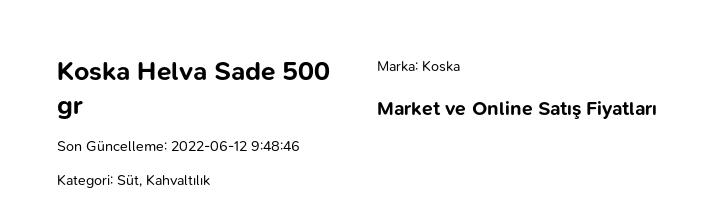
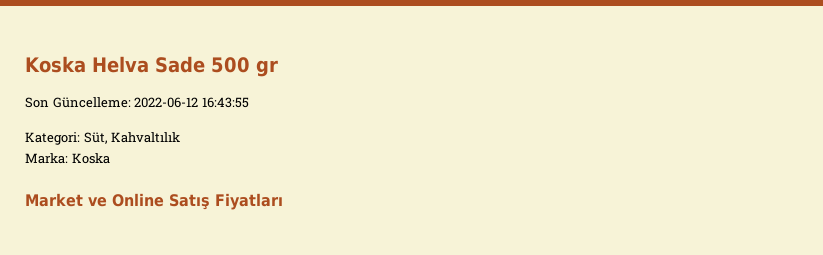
- Son Güncelleme: 2022-06-12 9:48:46
+ Son Güncelleme: 2022-06-12 16:43:55

